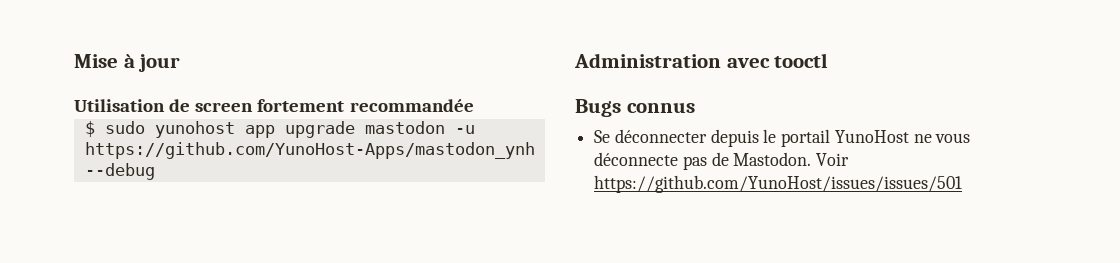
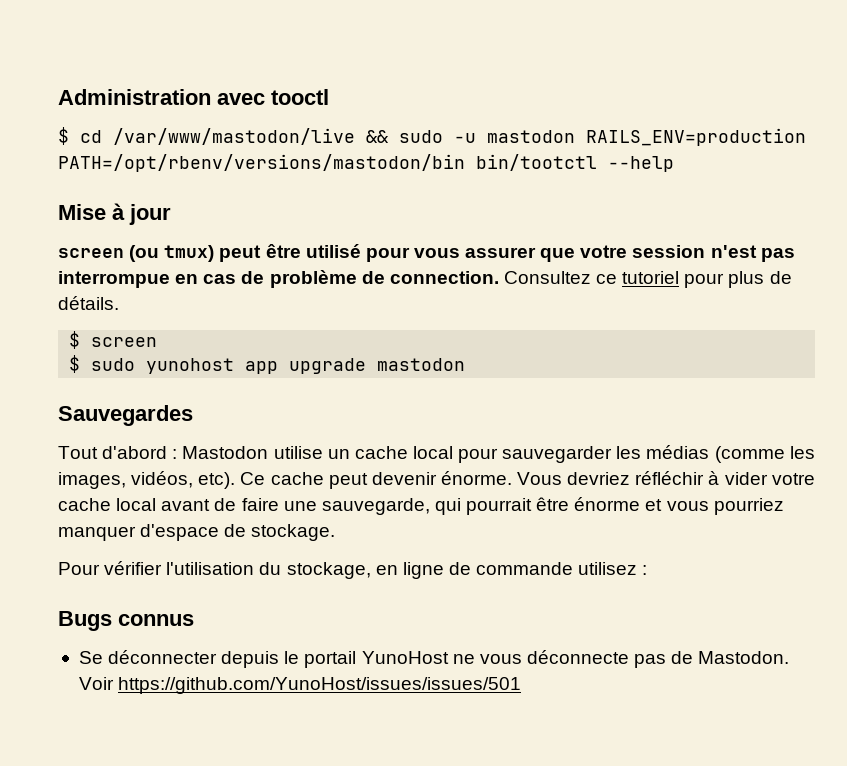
+ Administration avec tooctl
+ $ cd /var/www/mastodon/live && sudo -u mastodon RAILS_ENV=production PATH=/opt/rbenv/versions/mastodon/bin bin/tootctl --help
  Mise à jour
- Utilisation de screen fortement recommandée
+ screen (ou tmux) peut être utilisé pour vous assurer que votre session n'est pas interrompue en cas de problème de connection. Consultez ce tutoriel pour plus de détails.
+ $ screen
- $ sudo yunohost app upgrade mastodon -u https://github.com/YunoHost-Apps/mastodon_ynh --debug
- Administration avec tooctl
+ $ sudo yunohost app upgrade mastodon
+ Sauvegardes
+ Tout d'abord : Mastodon utilise un cache local pour sauvegarder les médias (comme les images, vidéos, etc). Ce cache peut devenir énorme. Vous devriez réfléchir à vider votre cache local avant de faire une sauvegarde, qui pourrait être énorme et vous pourriez manquer d'espace de stockage.
+ Pour vérifier l'utilisation du stockage, en ligne de commande utilisez :

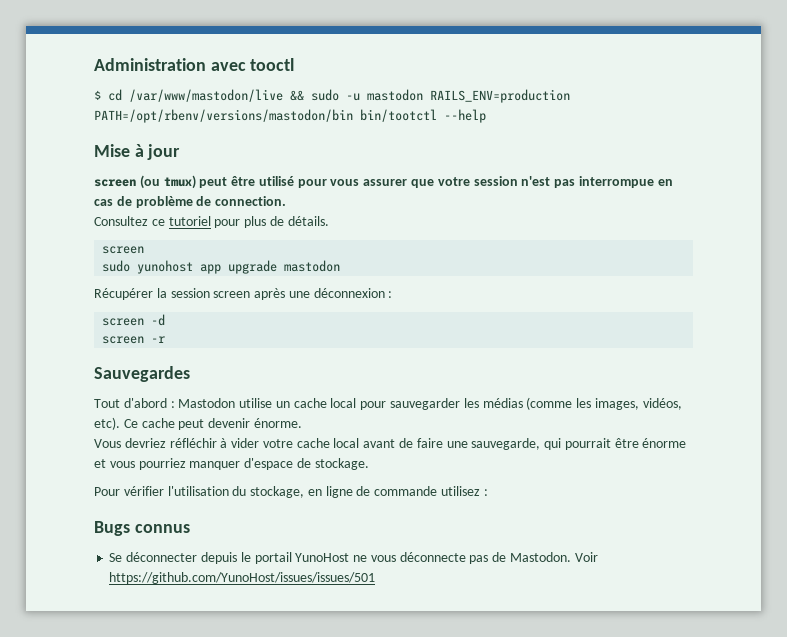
- screen (ou tmux) peut être utilisé pour vous assurer que votre session n'est pas interrompue en cas de problème de connection. Consultez ce tutoriel pour plus de détails.
- $ screen
+ screen (ou tmux) peut être utilisé pour vous assurer que votre session n'est pas interrompue en cas de problème de connection.
+ Consultez ce tutoriel pour plus de détails.
+ screen
- $ sudo yunohost app upgrade mastodon
+ sudo yunohost app upgrade mastodon
+ Récupérer la session screen après une déconnexion :
+ screen -d
+ screen -r
- Ce cache peut devenir énorme. Vous devriez réfléchir à vider votre cache local avant de faire une sauvegarde, qui pourrait être énorme et vous pourriez manquer d'espace de stockage.
+ Ce cache peut devenir énorme.
+ Vous devriez réfléchir à vider votre cache local avant de faire une sauvegarde, qui pourrait être énorme et vous pourriez manquer d'espace de stockage.

